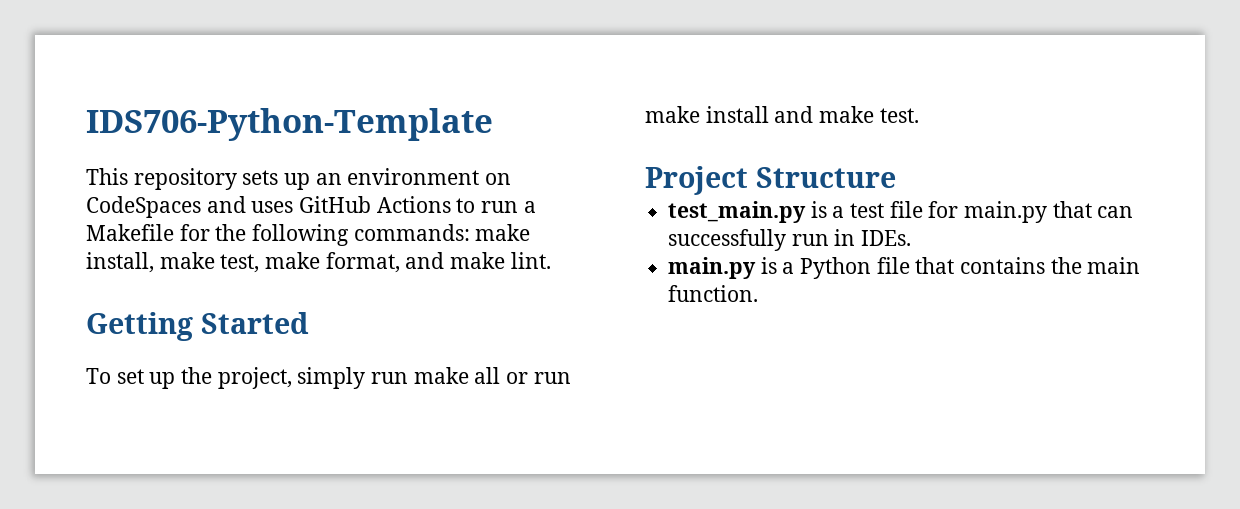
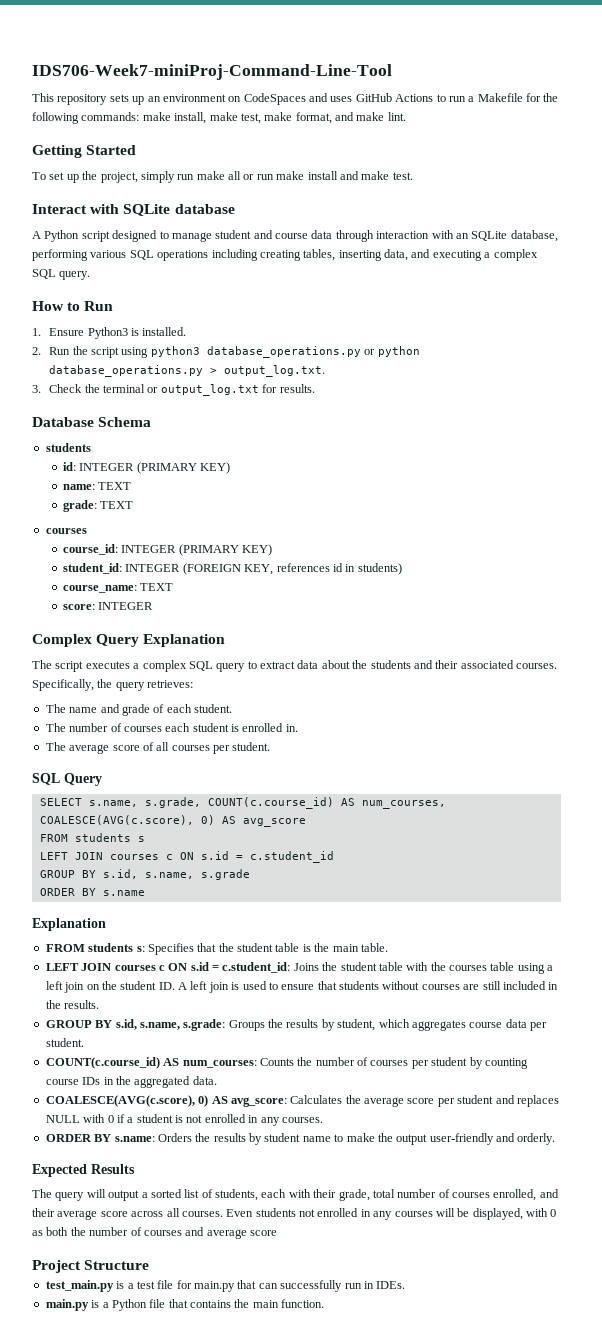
- IDS706-Python-Template
+ IDS706-Week7-miniProj-Command-Line-Tool
+ Interact with SQLite database
+ A Python script designed to manage student and course data through interaction with an SQLite database, performing various SQL operations including creating tables, inserting data, and executing a complex SQL query.
+ How to Run
+ 1. Ensure Python3 is installed.
+ 2. Run the script using python3 database_operations.py or python database_operations.py > output_log.txt.
+ 3. Check the terminal or output_log.txt for results.
+ Database Schema
+ students
+ id: INTEGER (PRIMARY KEY)
+ name: TEXT
+ grade: TEXT
+ courses
+ course_id: INTEGER (PRIMARY KEY)
+ student_id: INTEGER (FOREIGN KEY, references id in students)
+ course_name: TEXT
+ score: INTEGER
+ Complex Query Explanation
+ The script executes a complex SQL query to extract data about the students and their associated courses. Specifically, the query retrieves:
+ The name and grade of each student.
+ The number of courses each student is enrolled in.
+ The average score of all courses per student.
+ SQL Query
+ SELECT s.name, s.grade, COUNT(c.course_id) AS num_courses, COALESCE(AVG(c.score), 0) AS avg_score
+ FROM students s
+ LEFT JOIN courses c ON s.id = c.student_id
+ GROUP BY s.id, s.name, s.grade
+ ORDER BY s.name
+ Explanation
+ FROM students s: Specifies that the student table is the main table.
+ LEFT JOIN courses c ON s.id = c.student_id: Joins the student table with the courses table using a left join on the student ID. A left join is used to ensure that students without courses are still included in the results.
+ GROUP BY s.id, s.name, s.grade: Groups the results by student, which aggregates course data per student.
+ COUNT(c.course_id) AS num_courses: Counts the number of courses per student by counting course IDs in the aggregated data.
+ COALESCE(AVG(c.score), 0) AS avg_score: Calculates the average score per student and replaces NULL with 0 if a student is not enrolled in any courses.
+ ORDER BY s.name: Orders the results by student name to make the output user-friendly and orderly.
+ Expected Results
+ The query will output a sorted list of students, each with their grade, total number of courses enrolled, and their average score across all courses. Even students not enrolled in any courses will be displayed, with 0 as both the number of courses and average score

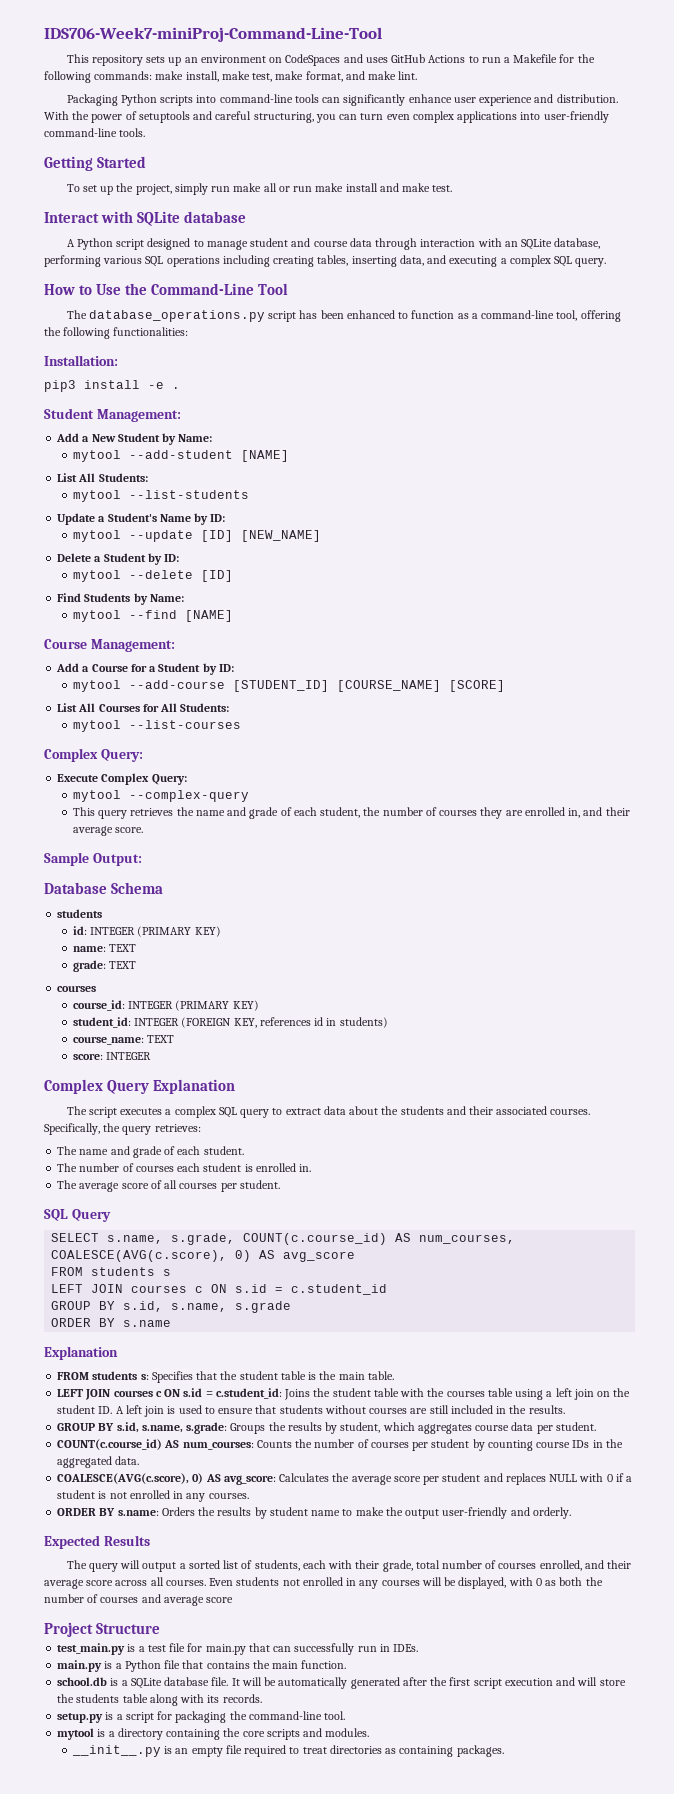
+ Packaging Python scripts into command-line tools can significantly enhance user experience and distribution. With the power of setuptools and careful structuring, you can turn even complex applications into user-friendly command-line tools.
- How to Run
- 1. Ensure Python3 is installed.
- 2. Run the script using python3 database_operations.py or python database_operations.py > output_log.txt.
- 3. Check the terminal or output_log.txt for results.
+ How to Use the Command-Line Tool
+ The database_operations.py script has been enhanced to function as a command-line tool, offering the following functionalities:
+ Installation:
+ pip3 install -e .
+ Student Management:
+ Add a New Student by Name:
+ mytool --add-student [NAME]
+ List All Students:
+ mytool --list-students
+ Update a Student's Name by ID:
+ mytool --update [ID] [NEW_NAME]
+ Delete a Student by ID:
+ mytool --delete [ID]
+ Find Students by Name:
+ mytool --find [NAME]
+ Course Management:
+ Add a Course for a Student by ID:
+ mytool --add-course [STUDENT_ID] [COURSE_NAME] [SCORE]
+ List All Courses for All Students:
+ mytool --list-courses
+ Complex Query:
+ Execute Complex Query:
+ mytool --complex-query
+ This query retrieves the name and grade of each student, the number of courses they are enrolled in, and their average score.
+ Sample Output:
+ school.db is a SQLite database file. It will be automatically generated after the first script execution and will store the students table along with its records.
+ setup.py is a script for packaging the command-line tool.
+ mytool is a directory containing the core scripts and modules.
+ __init__.py is an empty file required to treat directories as containing packages.

